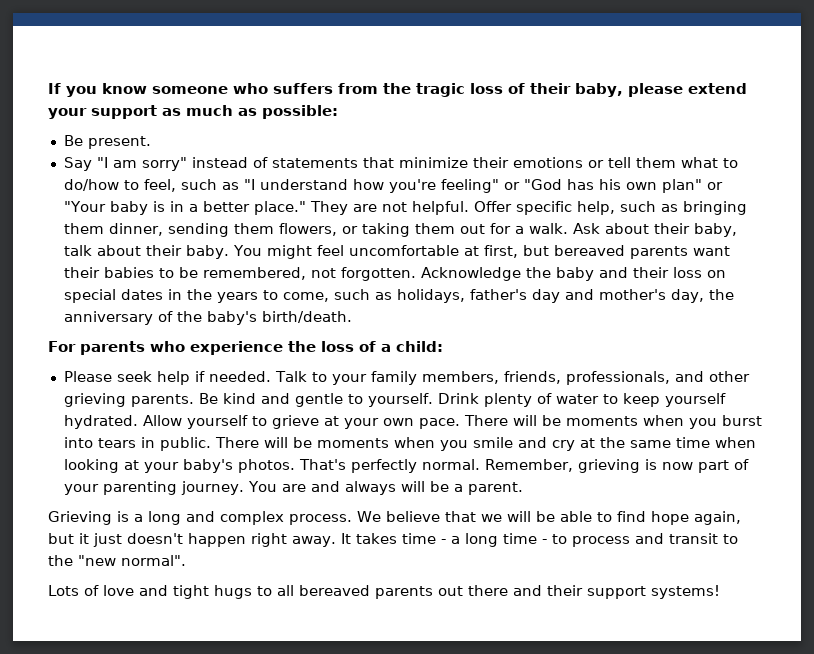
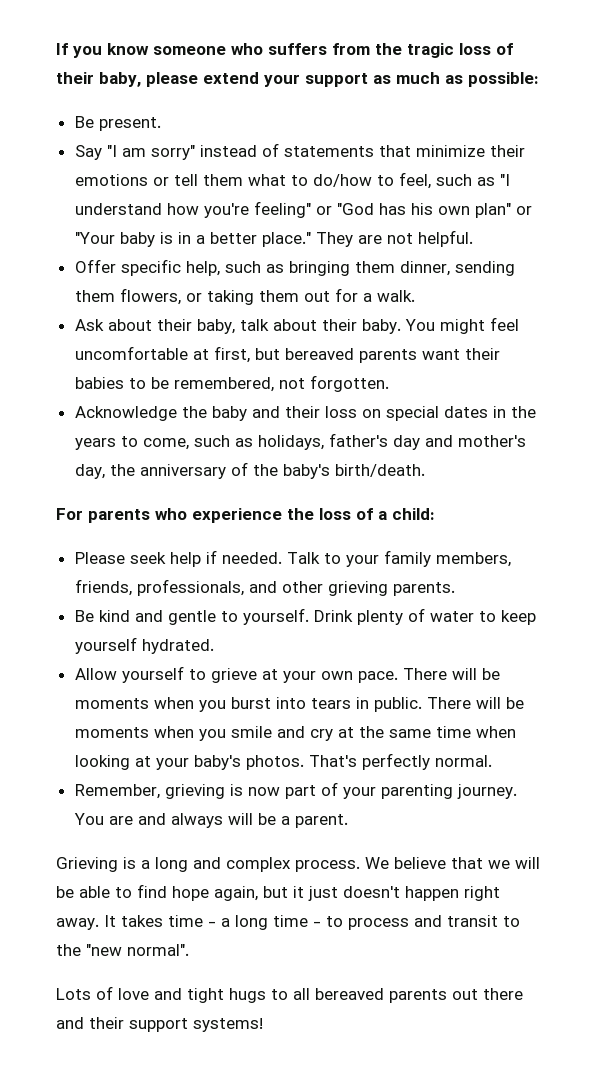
- They are not helpful. Offer specific help, such as bringing them dinner, sending them flowers, or taking them out for a walk. Ask about their baby, talk about their baby.
+ They are not helpful.
+ Offer specific help, such as bringing them dinner, sending them flowers, or taking them out for a walk.
+ Ask about their baby, talk about their baby.
- You might feel uncomfortable at first, but bereaved parents want their babies to be remembered, not forgotten. Acknowledge the baby and their loss on special dates in the years to come, such as holidays, father's day and mother's day, the anniversary of the baby's birth/death.
+ You might feel uncomfortable at first, but bereaved parents want their babies to be remembered, not forgotten.
+ Acknowledge the baby and their loss on special dates in the years to come, such as holidays, father's day and mother's day, the anniversary of the baby's birth/death.
- Talk to your family members, friends, professionals, and other grieving parents. Be kind and gentle to yourself.
+ Talk to your family members, friends, professionals, and other grieving parents.
+ Be kind and gentle to yourself.
- Drink plenty of water to keep yourself hydrated. Allow yourself to grieve at your own pace.
+ Drink plenty of water to keep yourself hydrated.
+ Allow yourself to grieve at your own pace.
- That's perfectly normal. Remember, grieving is now part of your parenting journey.
+ That's perfectly normal.
+ Remember, grieving is now part of your parenting journey.

